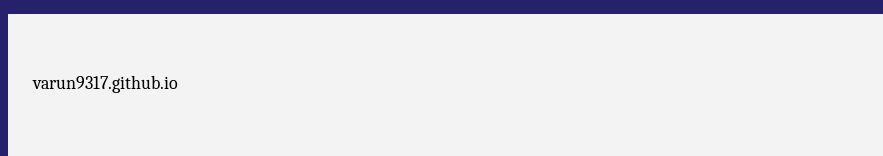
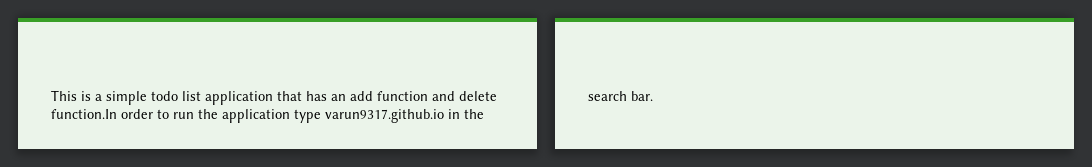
- varun9317.github.io
+ This is a simple todo list application that has an add function and delete function.In order to run the application type varun9317.github.io in the search bar.

